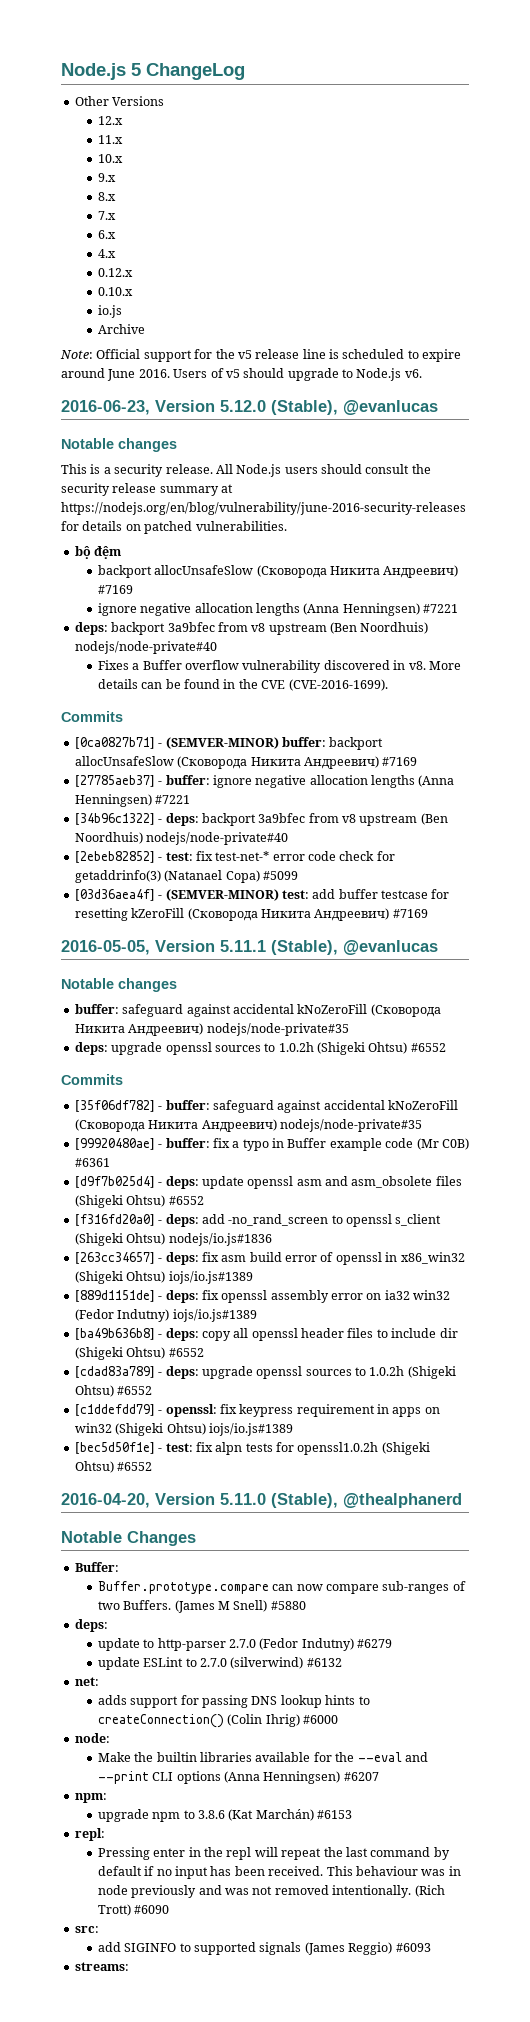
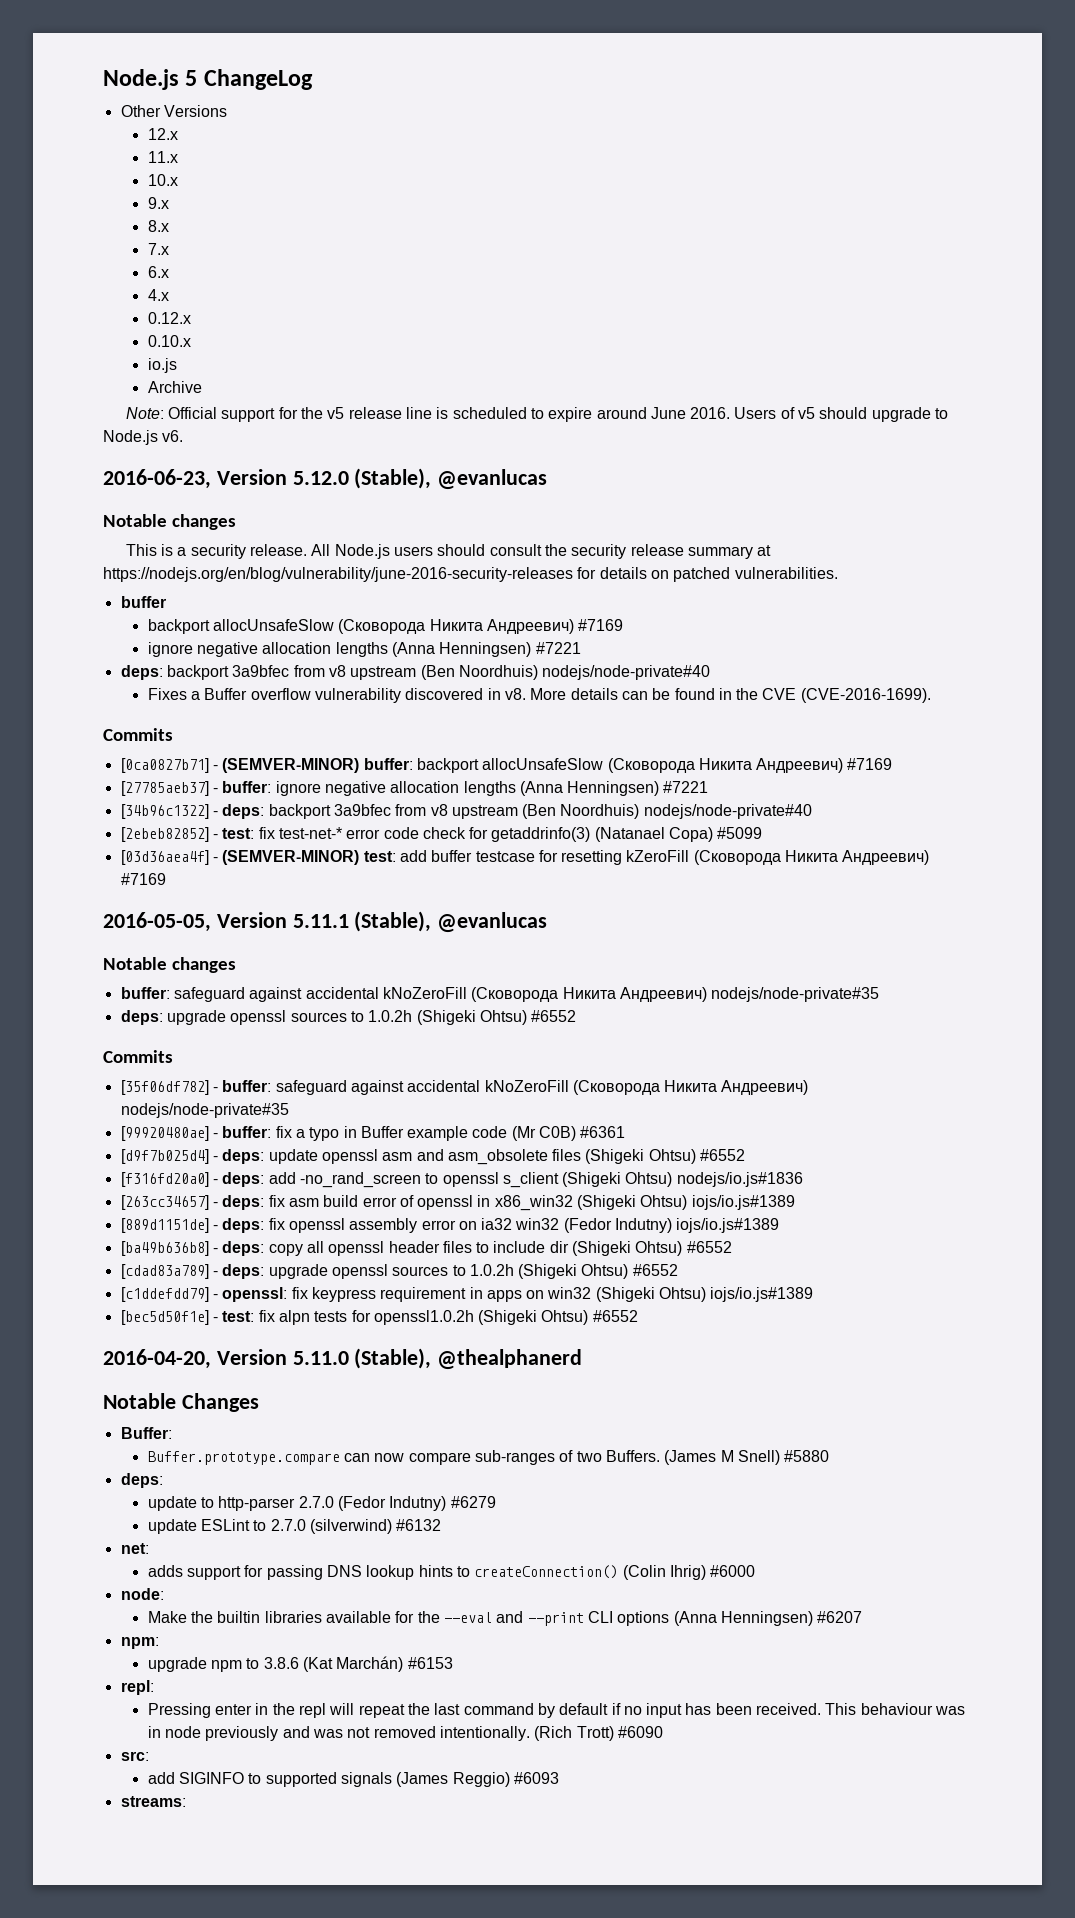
  All Node.js users should consult the security release summary at https://nodejs.org/en/blog/vulnerability/june-2016-security-releases for details on patched vulnerabilities.
- bộ đệm
+ buffer

